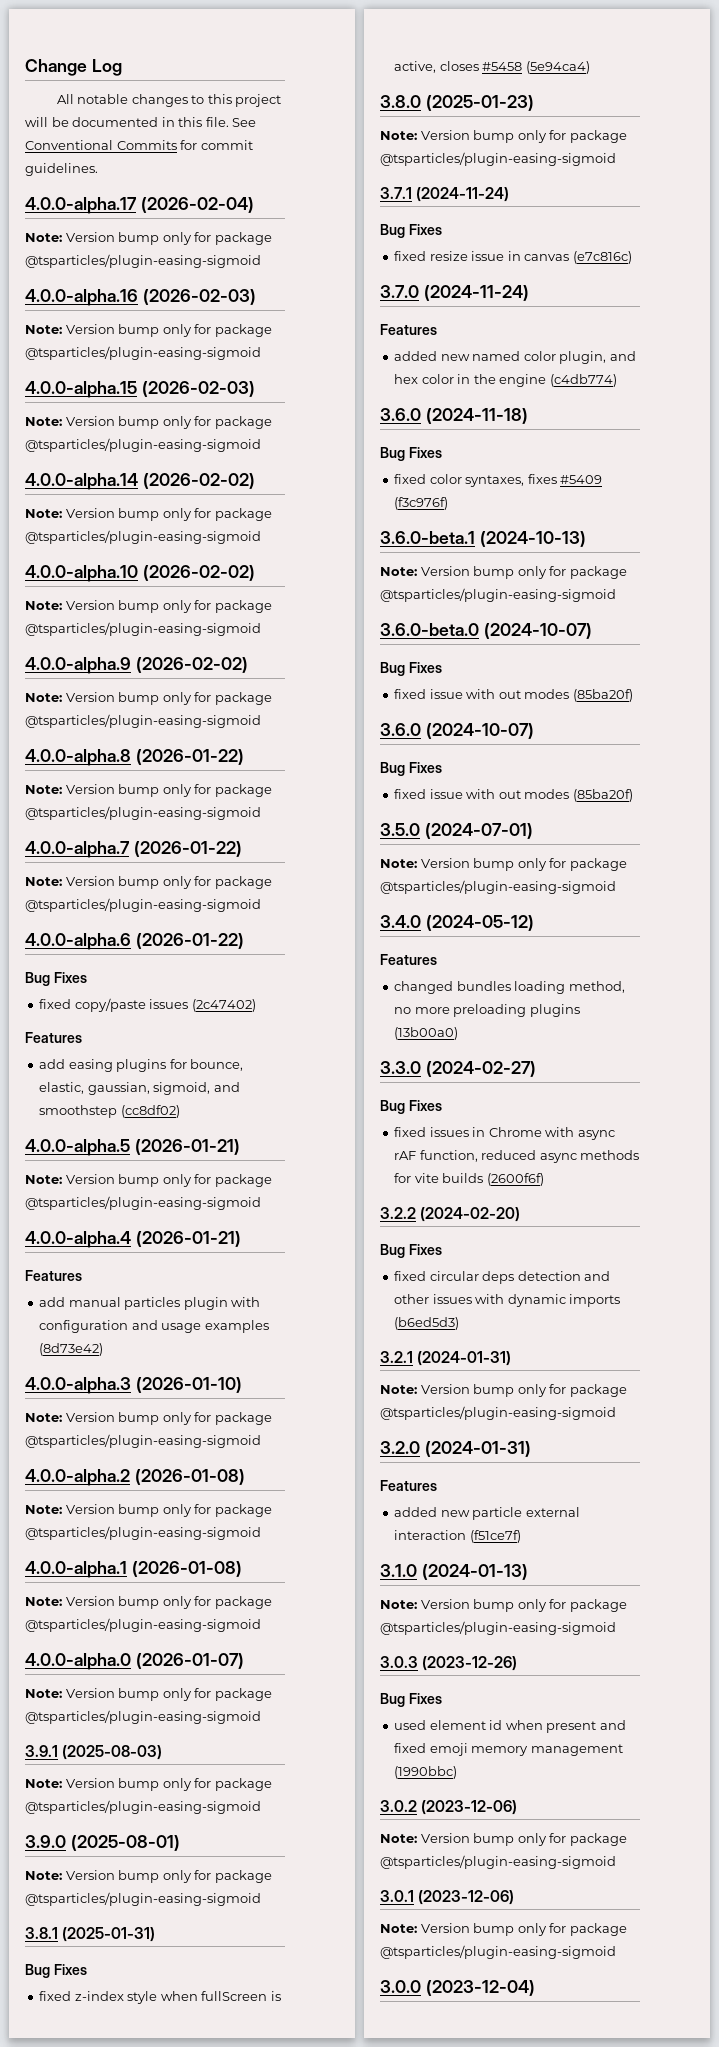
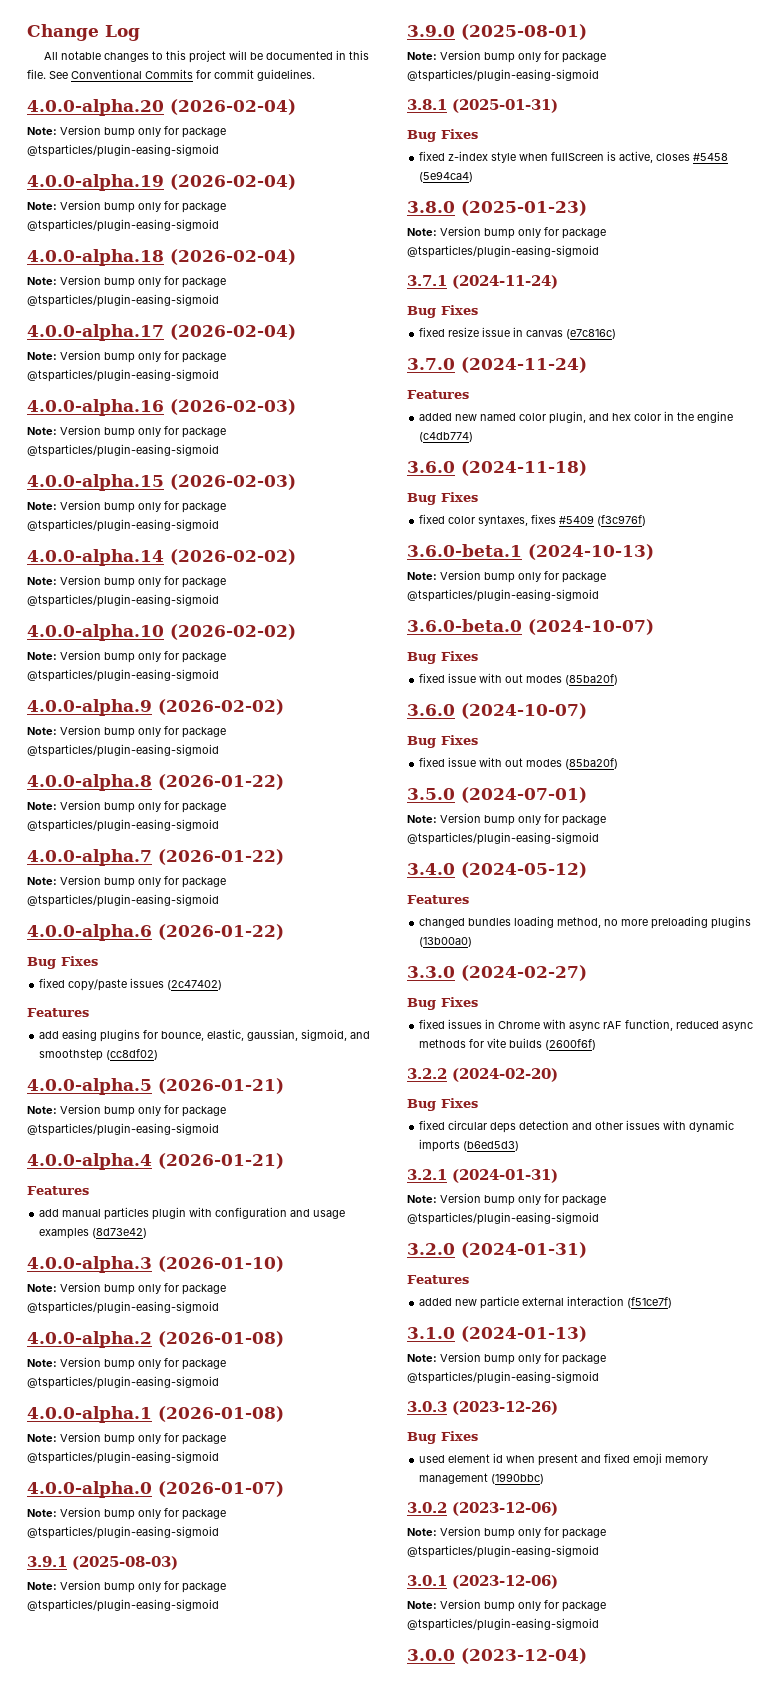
+ 4.0.0-alpha.20 (2026-02-04)
+ Note: Version bump only for package @tsparticles/plugin-easing-sigmoid
+ 4.0.0-alpha.19 (2026-02-04)
+ Note: Version bump only for package @tsparticles/plugin-easing-sigmoid
+ 4.0.0-alpha.18 (2026-02-04)
+ Note: Version bump only for package @tsparticles/plugin-easing-sigmoid

